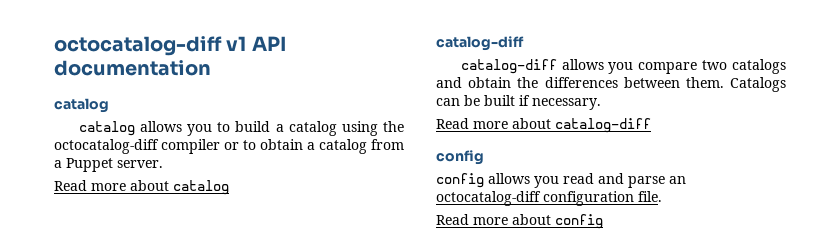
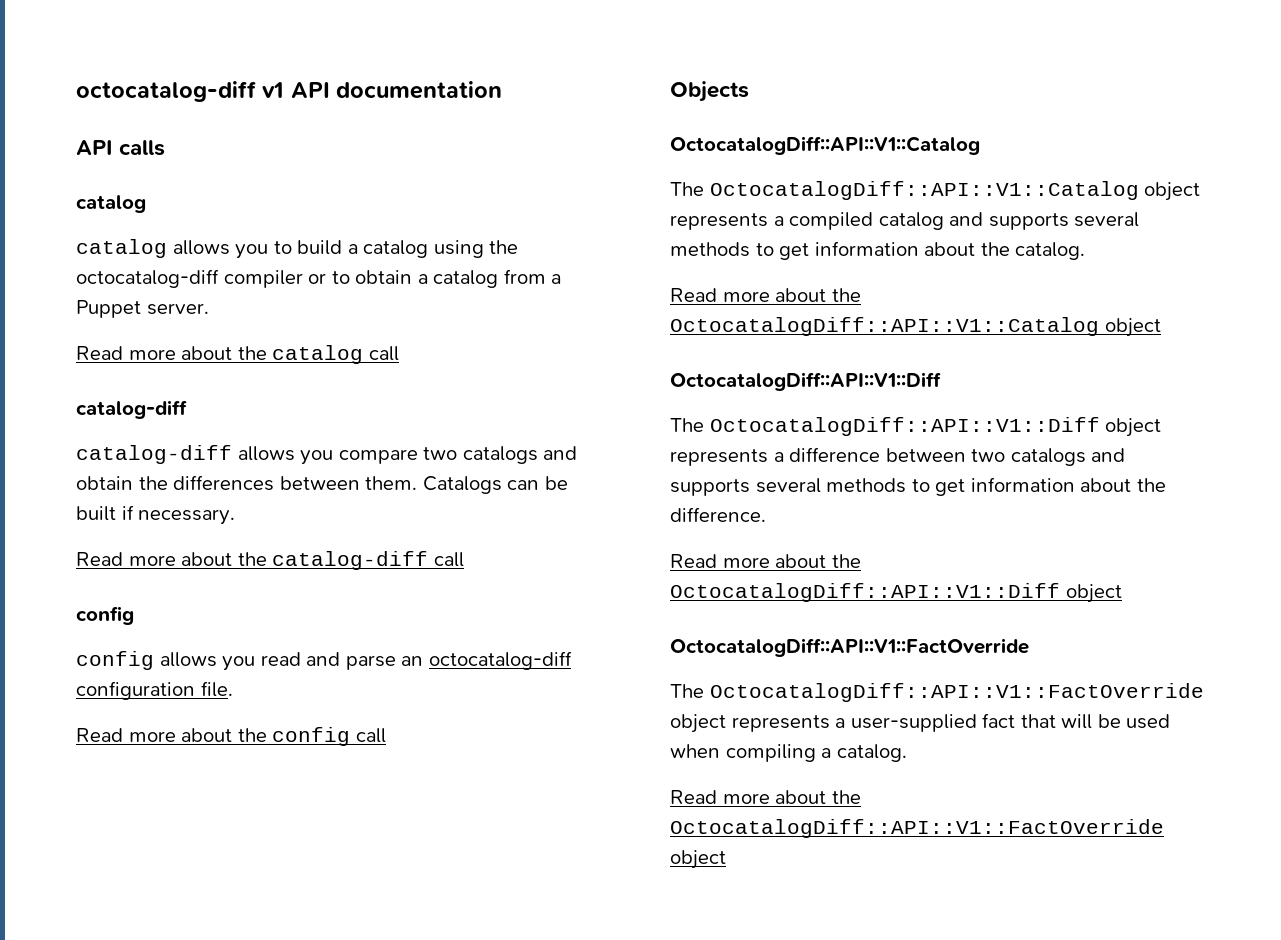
+ API calls
- Read more about catalog
+ Read more about the catalog call
- Read more about catalog-diff
+ Read more about the catalog-diff call
- Read more about config
+ Read more about the config call
+ Objects
+ OctocatalogDiff::API::V1::Catalog
+ The OctocatalogDiff::API::V1::Catalog object represents a compiled catalog and supports several methods to get information about the catalog.
+ Read more about the OctocatalogDiff::API::V1::Catalog object
+ OctocatalogDiff::API::V1::Diff
+ The OctocatalogDiff::API::V1::Diff object represents a difference between two catalogs and supports several methods to get information about the difference.
+ Read more about the OctocatalogDiff::API::V1::Diff object
+ OctocatalogDiff::API::V1::FactOverride
+ The OctocatalogDiff::API::V1::FactOverride object represents a user-supplied fact that will be used when compiling a catalog.
+ Read more about the OctocatalogDiff::API::V1::FactOverride object

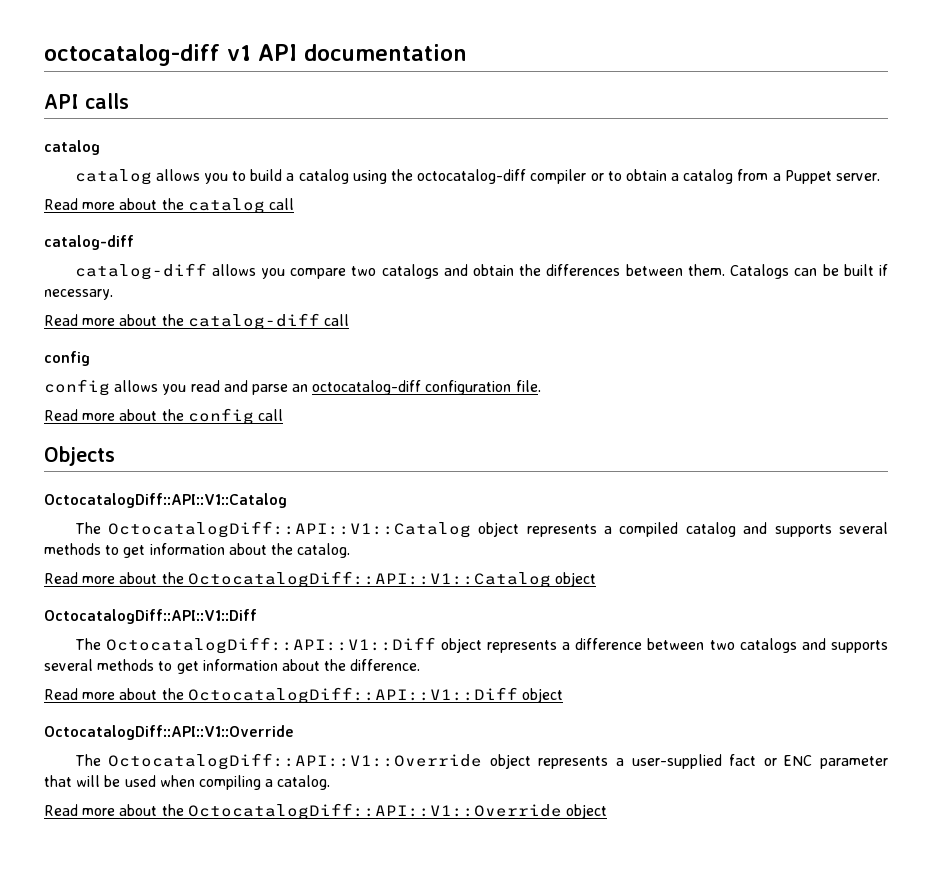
  Read more about the OctocatalogDiff::API::V1::Diff object
- OctocatalogDiff::API::V1::FactOverride
- The OctocatalogDiff::API::V1::FactOverride object represents a user-supplied fact that will be used when compiling a catalog.
+ OctocatalogDiff::API::V1::Override
+ The OctocatalogDiff::API::V1::Override object represents a user-supplied fact or ENC parameter that will be used when compiling a catalog.
- Read more about the OctocatalogDiff::API::V1::FactOverride object
+ Read more about the OctocatalogDiff::API::V1::Override object

